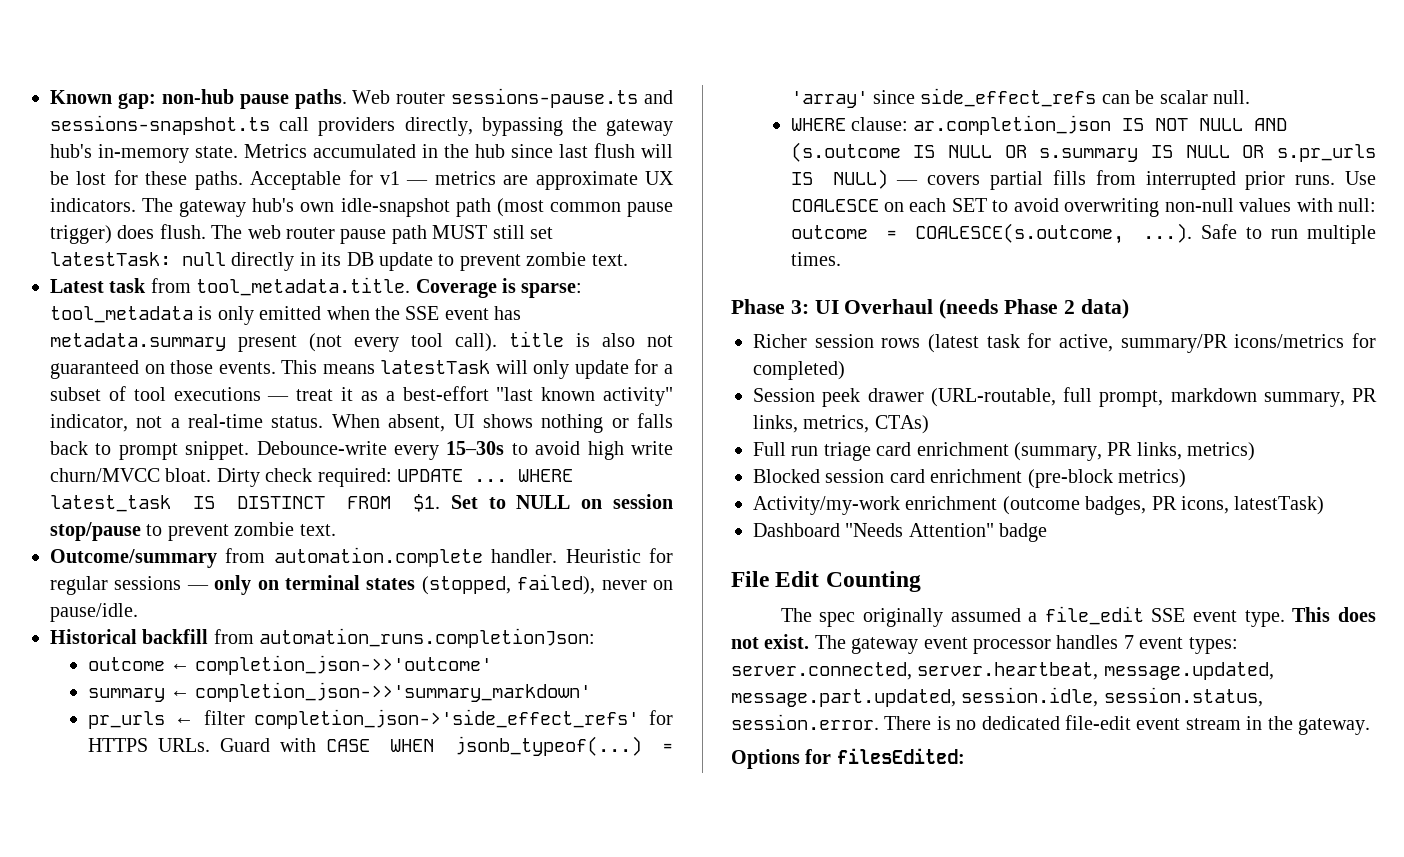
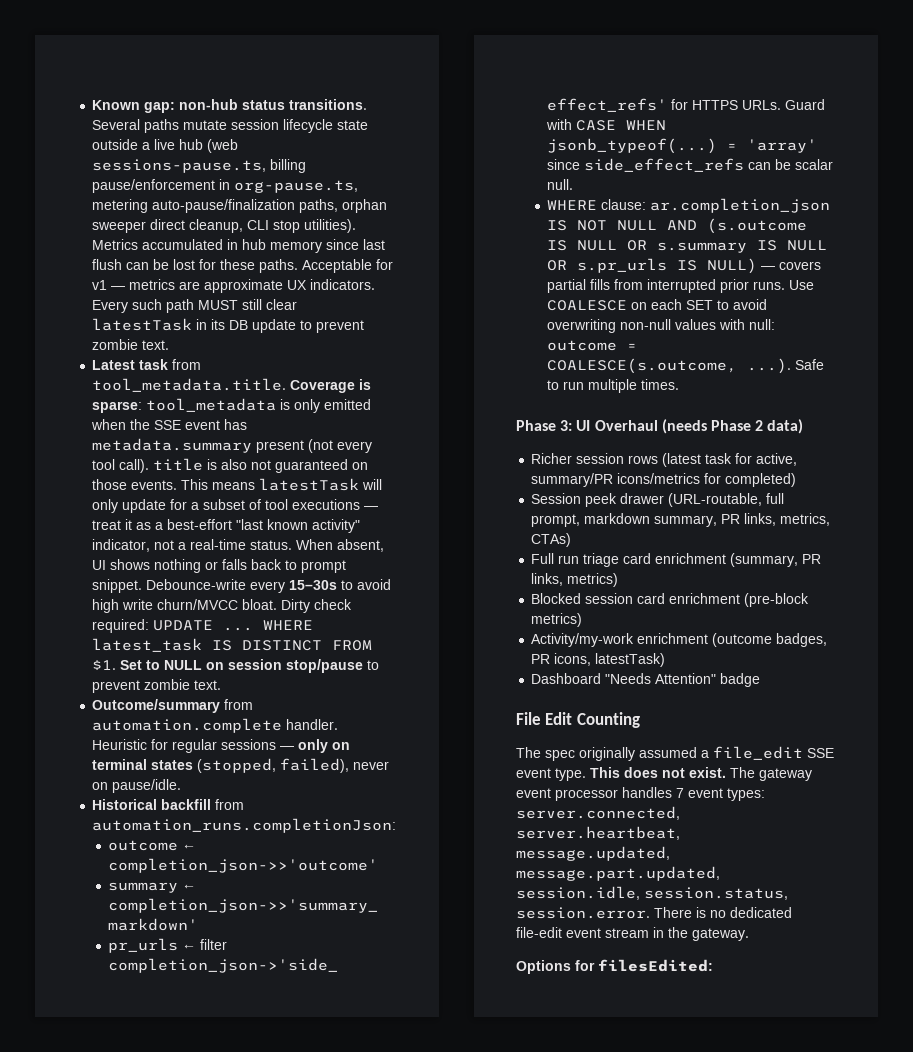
- Known gap: non-hub pause paths. Web router sessions-pause.ts and sessions-snapshot.ts call providers directly, bypassing the gateway hub's in-memory state.
+ Known gap: non-hub status transitions. Several paths mutate session lifecycle state outside a live hub (web sessions-pause.ts, billing pause/enforcement in org-pause.ts, metering auto-pause/finalization paths, orphan sweeper direct cleanup, CLI stop utilities).
- Metrics accumulated in the hub since last flush will be lost for these paths.
+ Metrics accumulated in hub memory since last flush can be lost for these paths.
- The gateway hub's own idle-snapshot path (most common pause trigger) does flush. The web router pause path MUST still set latestTask: null directly in its DB update to prevent zombie text.
+ Every such path MUST still clear latestTask in its DB update to prevent zombie text.

